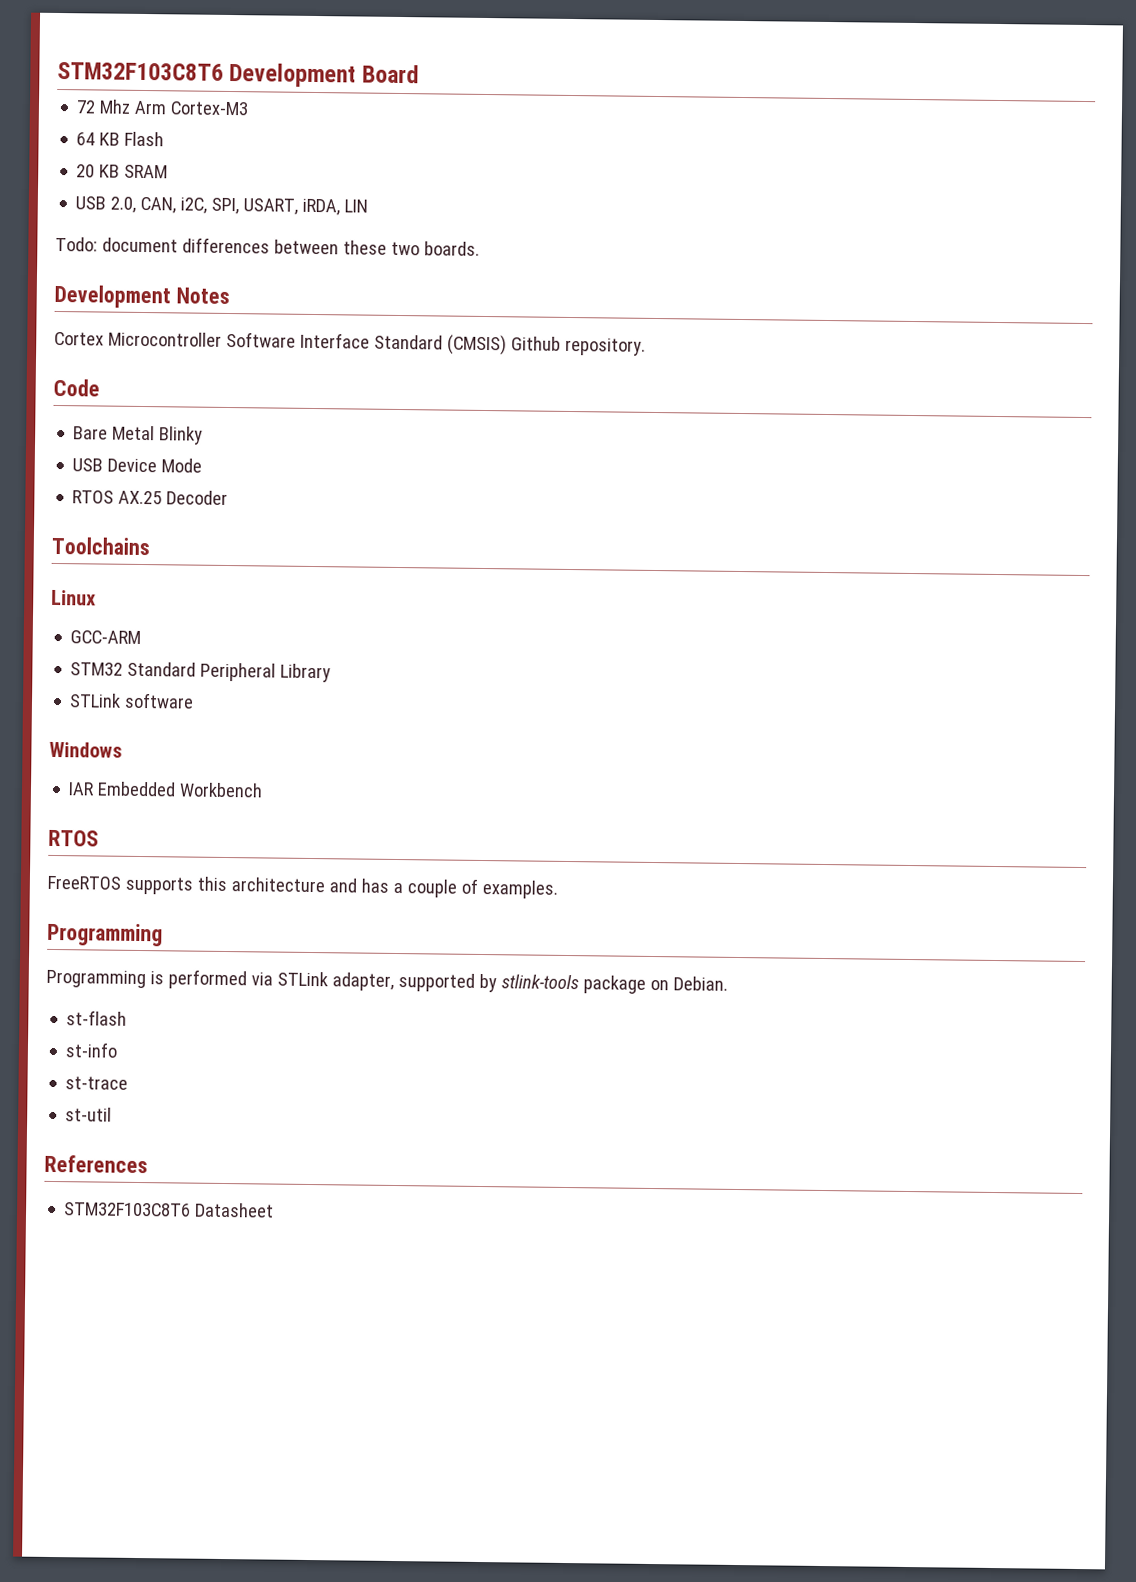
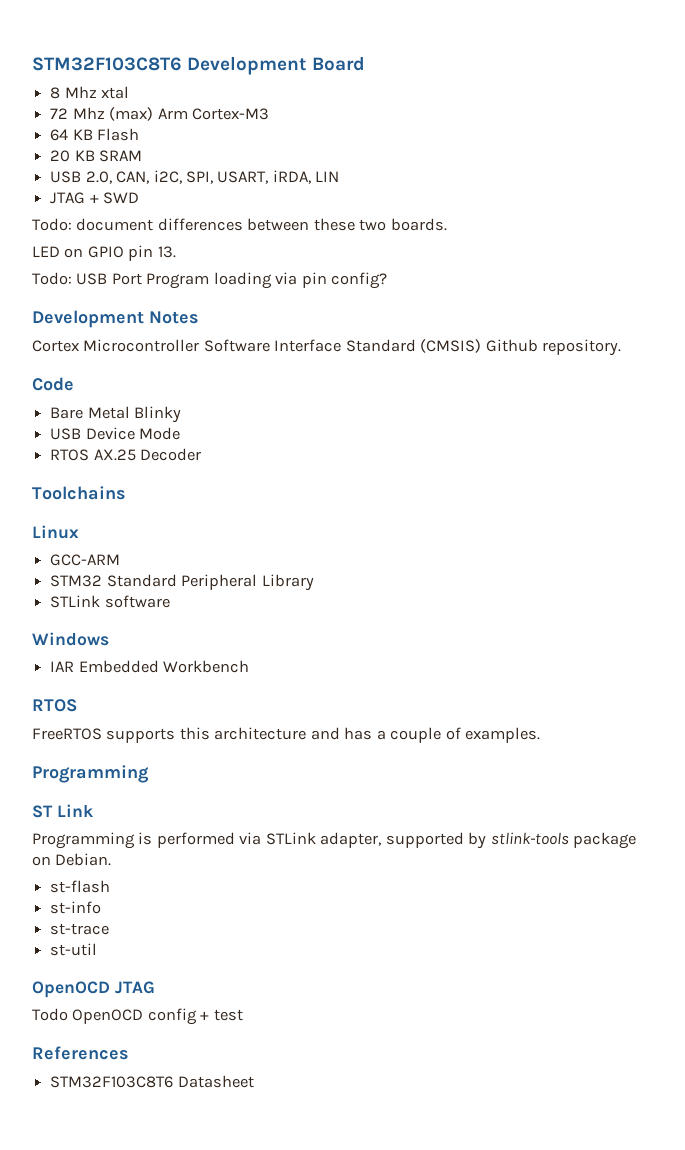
+ 8 Mhz xtal
- 72 Mhz Arm Cortex-M3
+ 72 Mhz (max) Arm Cortex-M3
+ JTAG + SWD
+ LED on GPIO pin 13.
+ Todo: USB Port Program loading via pin config?
+ ST Link
+ OpenOCD JTAG
+ Todo OpenOCD config + test

